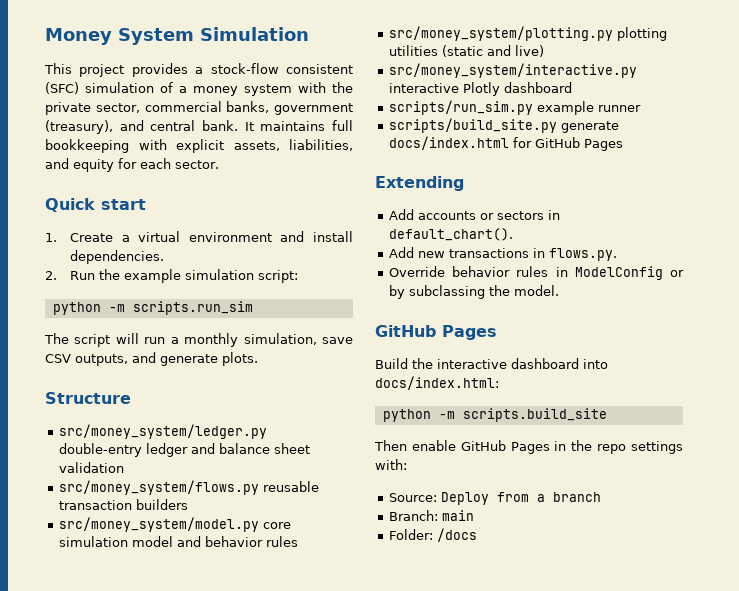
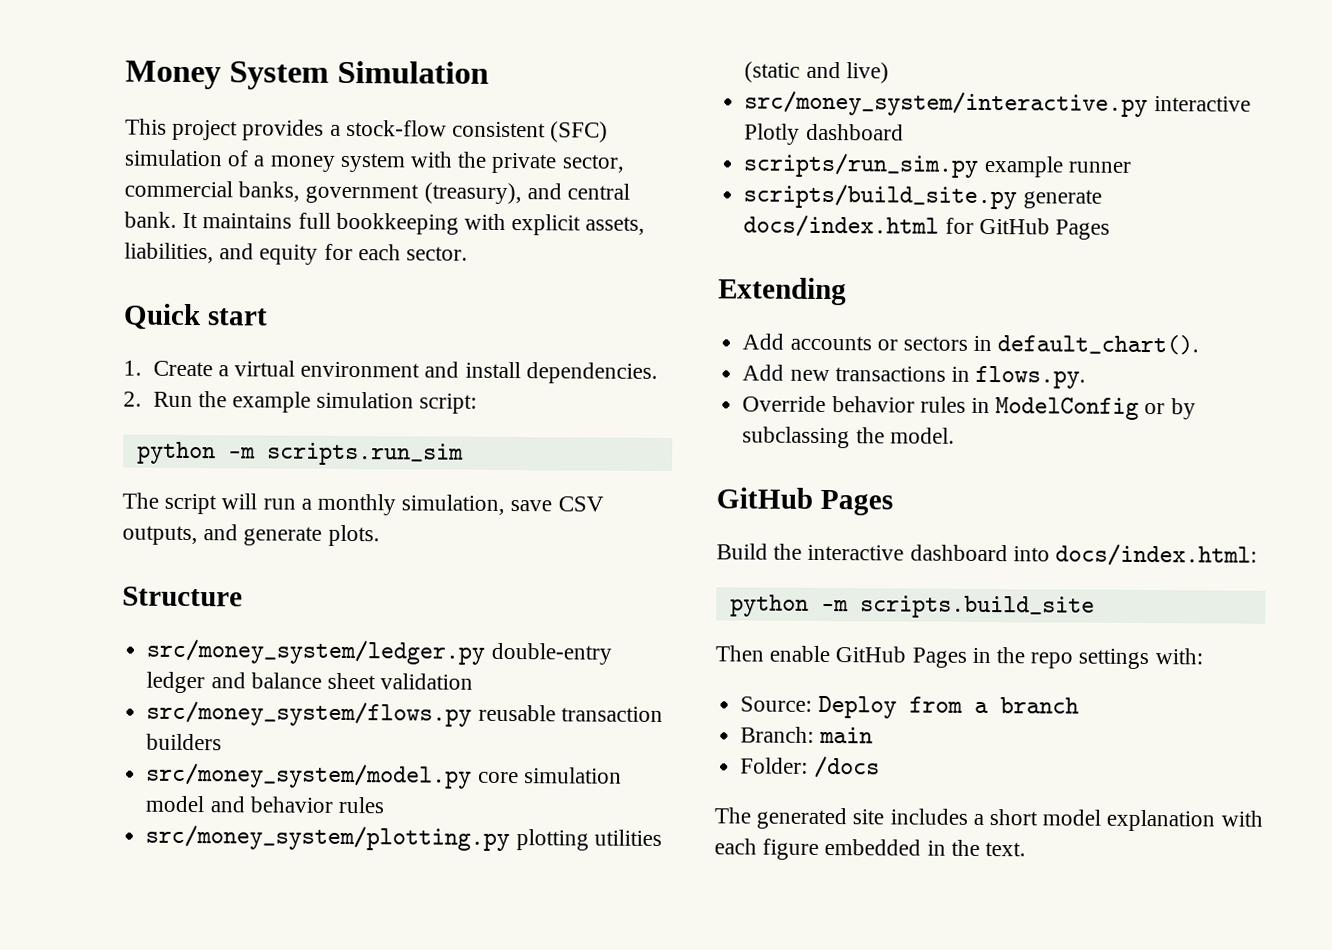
+ The generated site includes a short model explanation with each figure embedded in the text.

